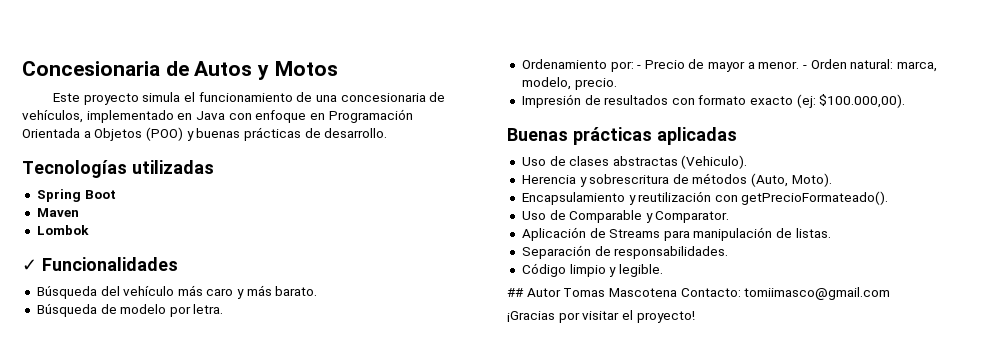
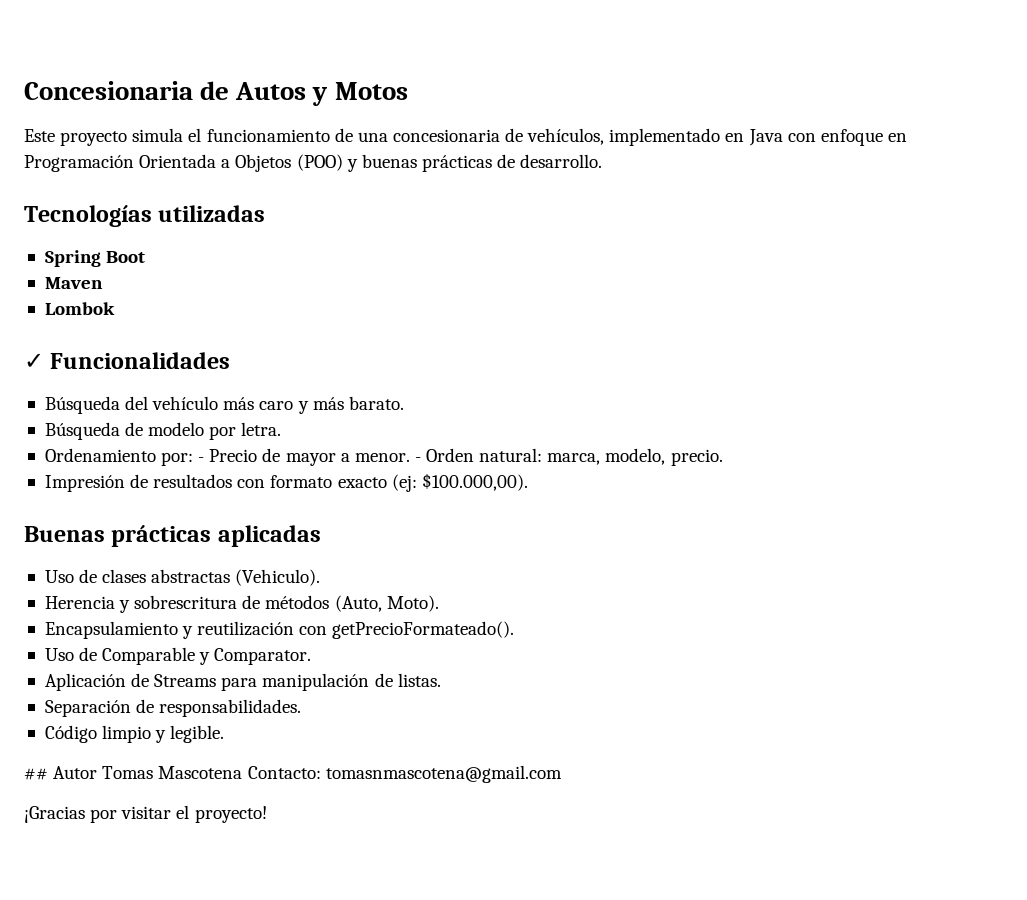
- ## Autor Tomas Mascotena Contacto: tomiimasco@gmail.com
+ ## Autor Tomas Mascotena Contacto: tomasnmascotena@gmail.com

